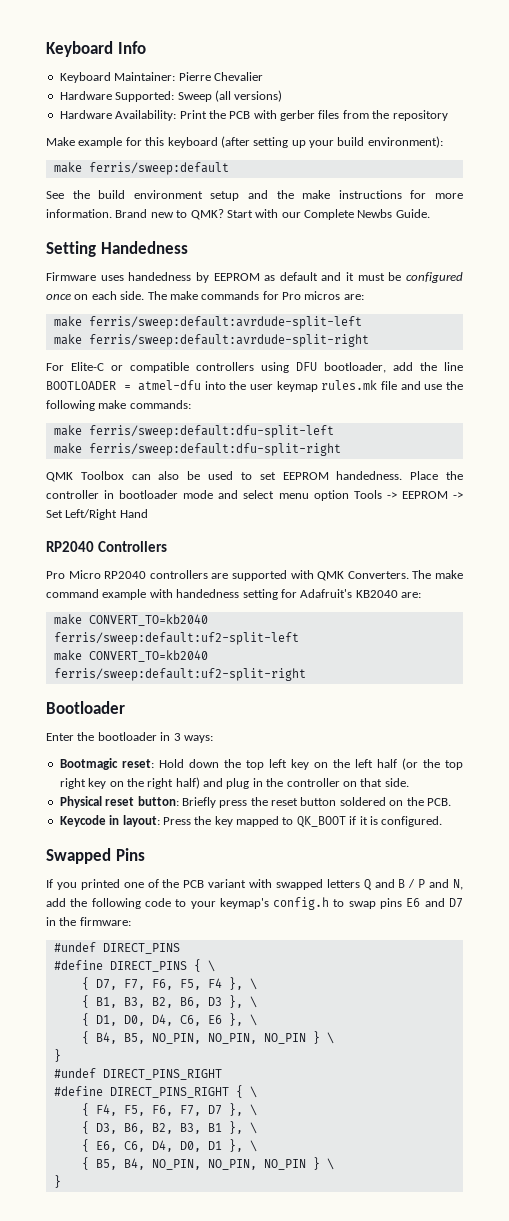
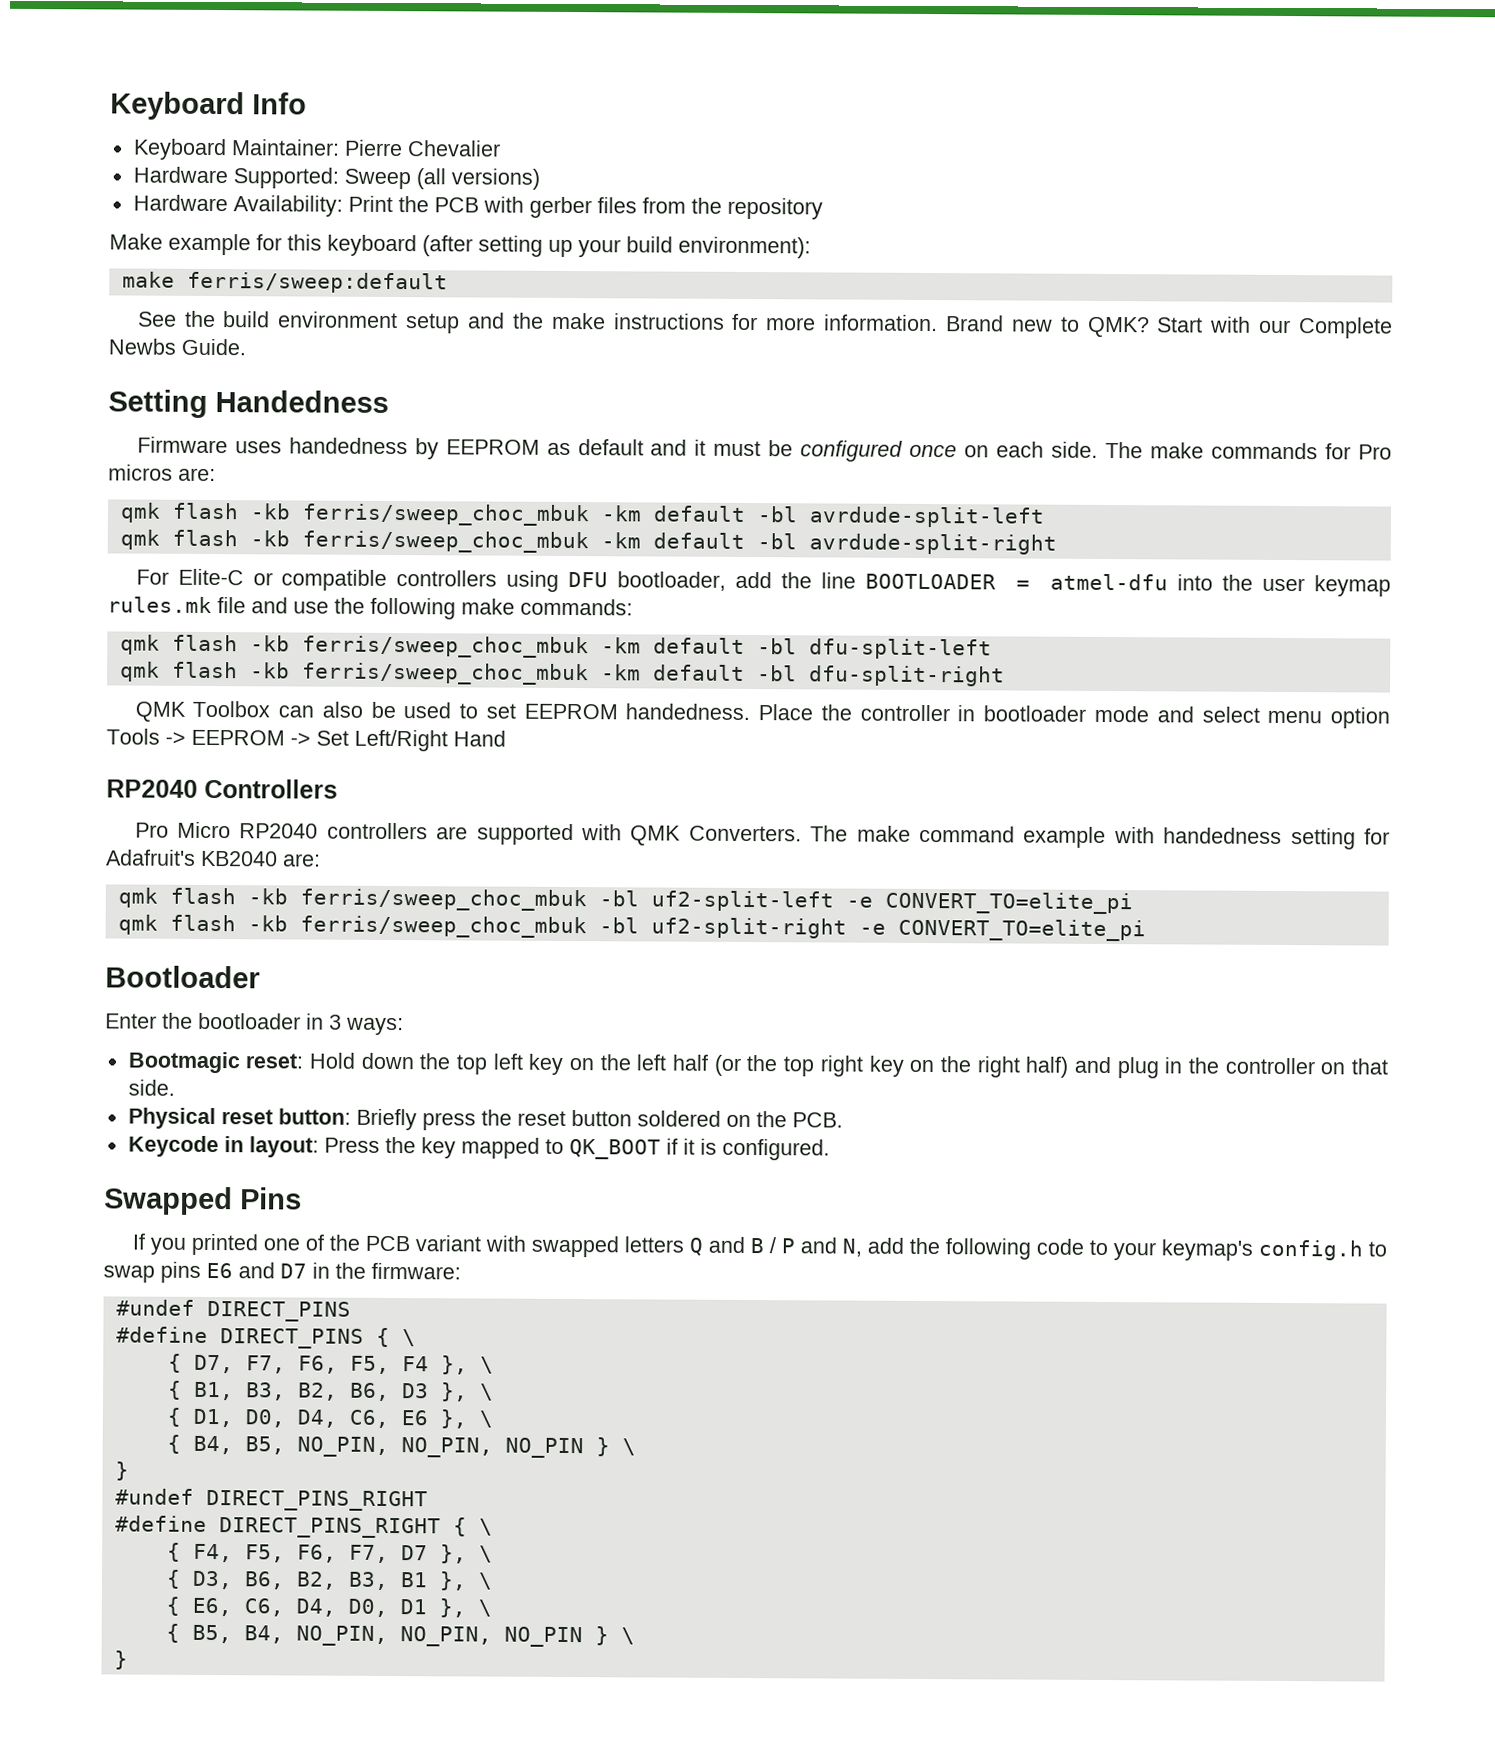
- make ferris/sweep:default:avrdude-split-left
- make ferris/sweep:default:avrdude-split-right
+ qmk flash -kb ferris/sweep_choc_mbuk -km default -bl avrdude-split-left
+ qmk flash -kb ferris/sweep_choc_mbuk -km default -bl avrdude-split-right
- make ferris/sweep:default:dfu-split-left
- make ferris/sweep:default:dfu-split-right
+ qmk flash -kb ferris/sweep_choc_mbuk -km default -bl dfu-split-left
+ qmk flash -kb ferris/sweep_choc_mbuk -km default -bl dfu-split-right
- make CONVERT_TO=kb2040 ferris/sweep:default:uf2-split-left
- make CONVERT_TO=kb2040 ferris/sweep:default:uf2-split-right
+ qmk flash -kb ferris/sweep_choc_mbuk -bl uf2-split-left -e CONVERT_TO=elite_pi
+ qmk flash -kb ferris/sweep_choc_mbuk -bl uf2-split-right -e CONVERT_TO=elite_pi

